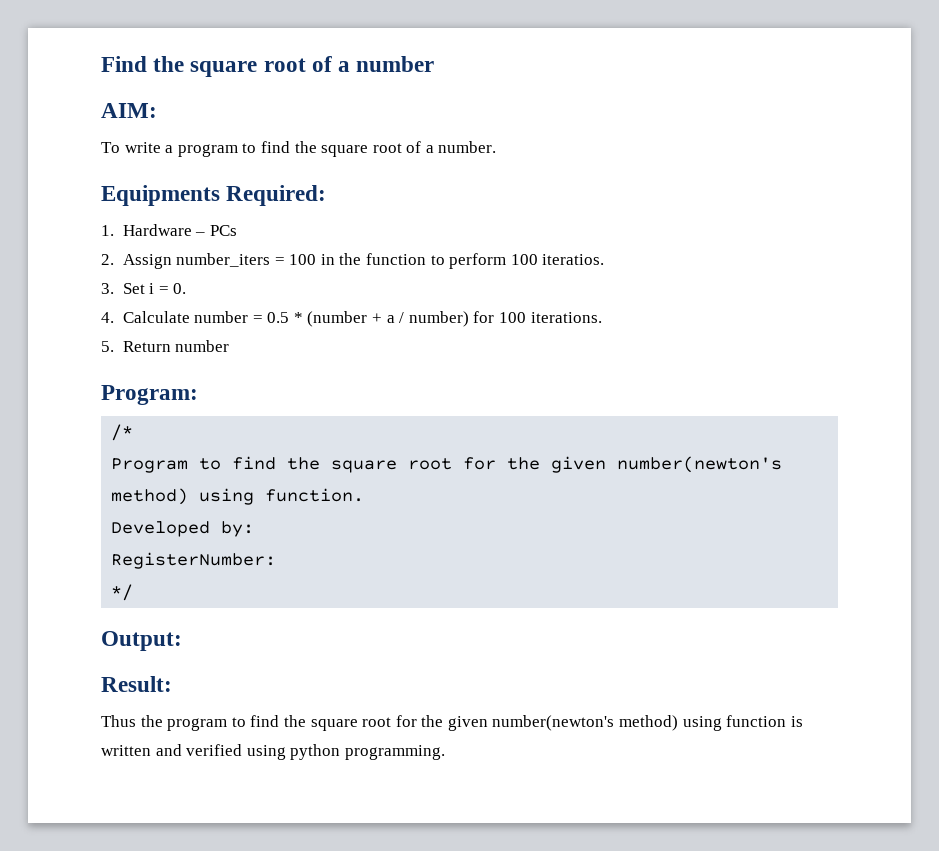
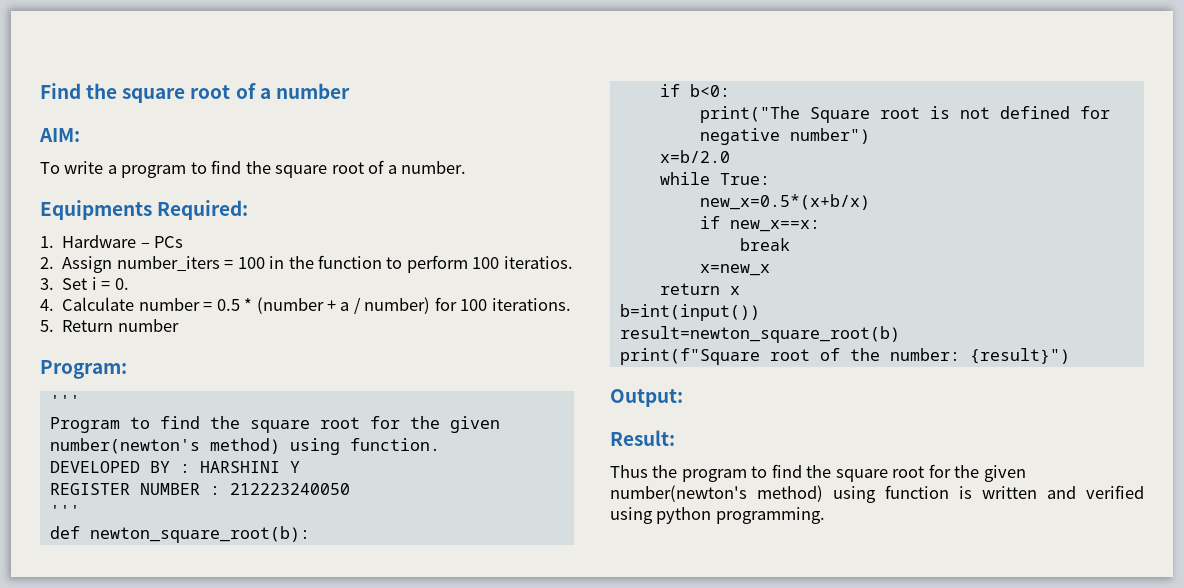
  Program:
- /*
+ '''
- Developed by:
- RegisterNumber:
- */
+ DEVELOPED BY : HARSHINI Y
+ REGISTER NUMBER : 212223240050
+ '''
+ def newton_square_root(b):
+ if b<0:
+ print("The Square root is not defined for negative number")
+ x=b/2.0
+ while True:
+ new_x=0.5*(x+b/x)
+ if new_x==x:
+ break
+ x=new_x
+ return x
+ b=int(input())
+ result=newton_square_root(b)
+ print(f"Square root of the number: {result}")

